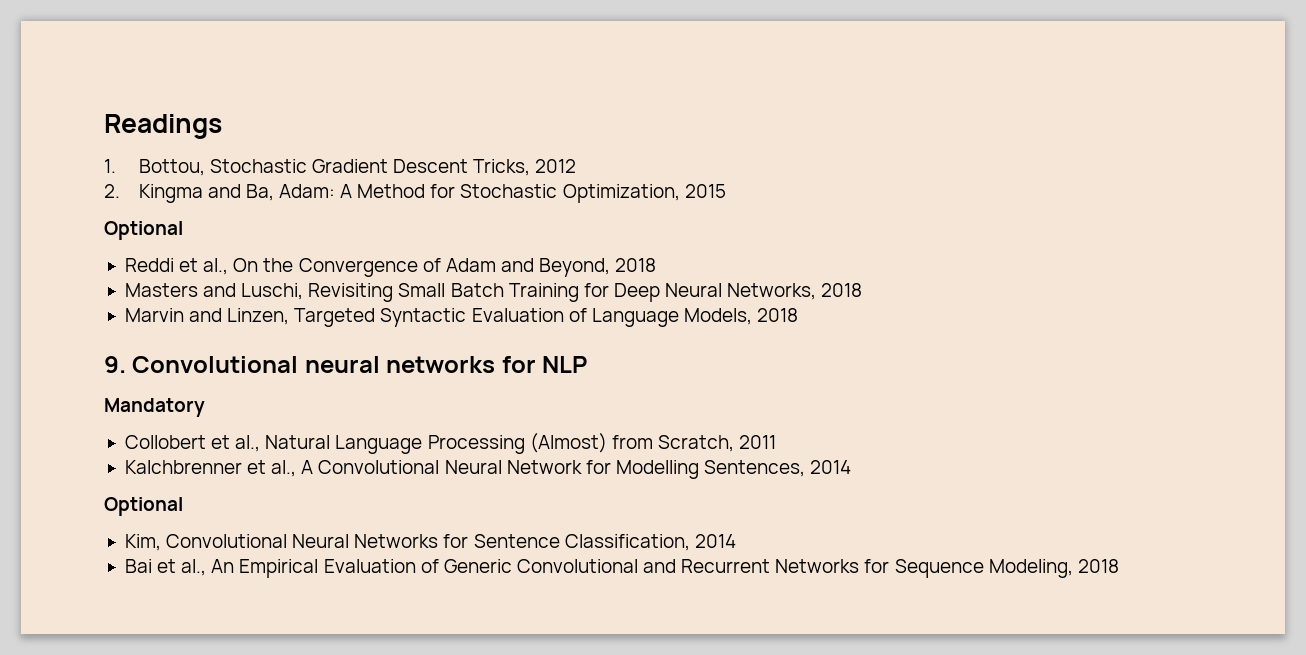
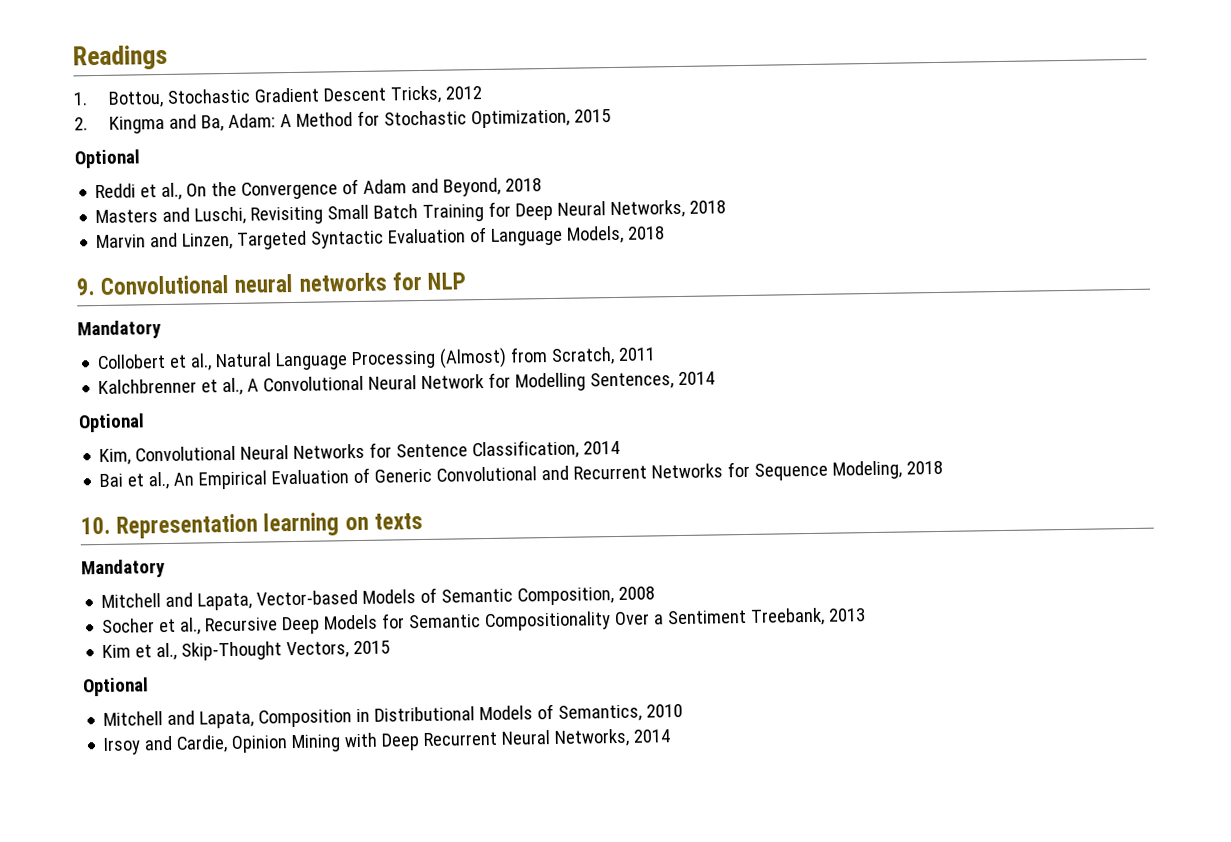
+ 10. Representation learning on texts
+ Mandatory
+ Mitchell and Lapata, Vector-based Models of Semantic Composition, 2008
+ Socher et al., Recursive Deep Models for Semantic Compositionality Over a Sentiment Treebank, 2013
+ Kim et al., Skip-Thought Vectors, 2015
+ Optional
+ Mitchell and Lapata, Composition in Distributional Models of Semantics, 2010
+ Irsoy and Cardie, Opinion Mining with Deep Recurrent Neural Networks, 2014

